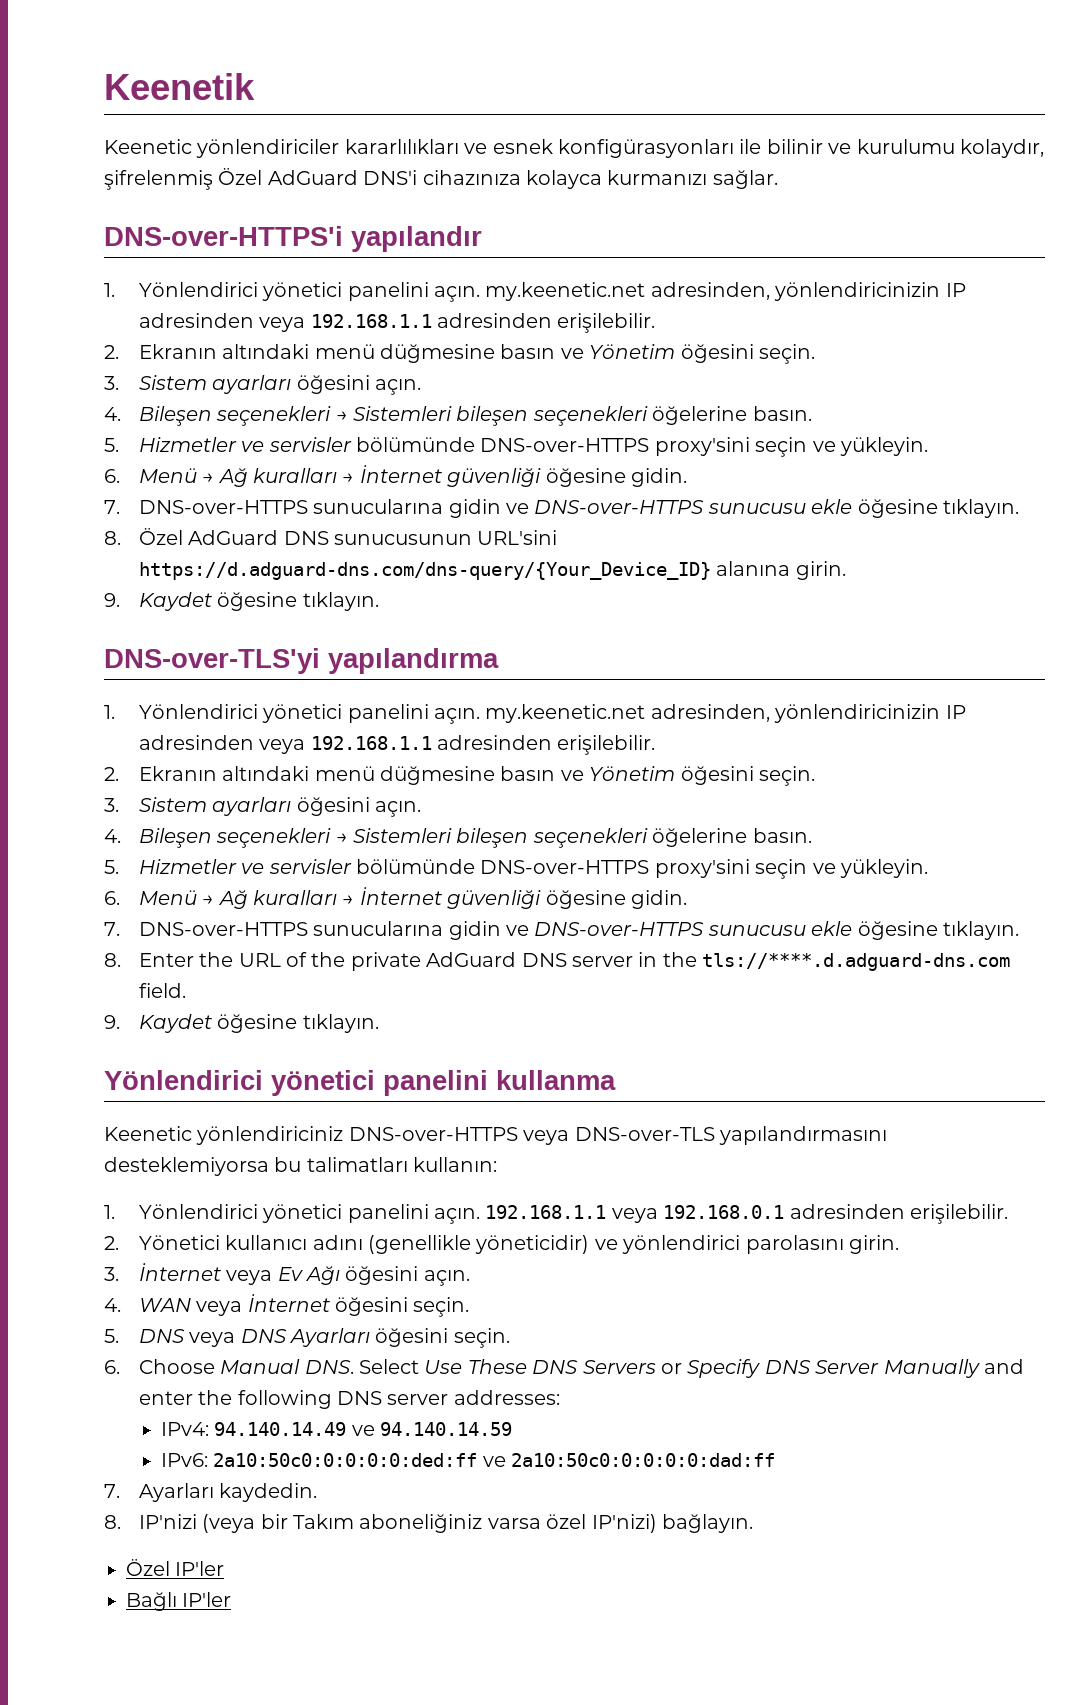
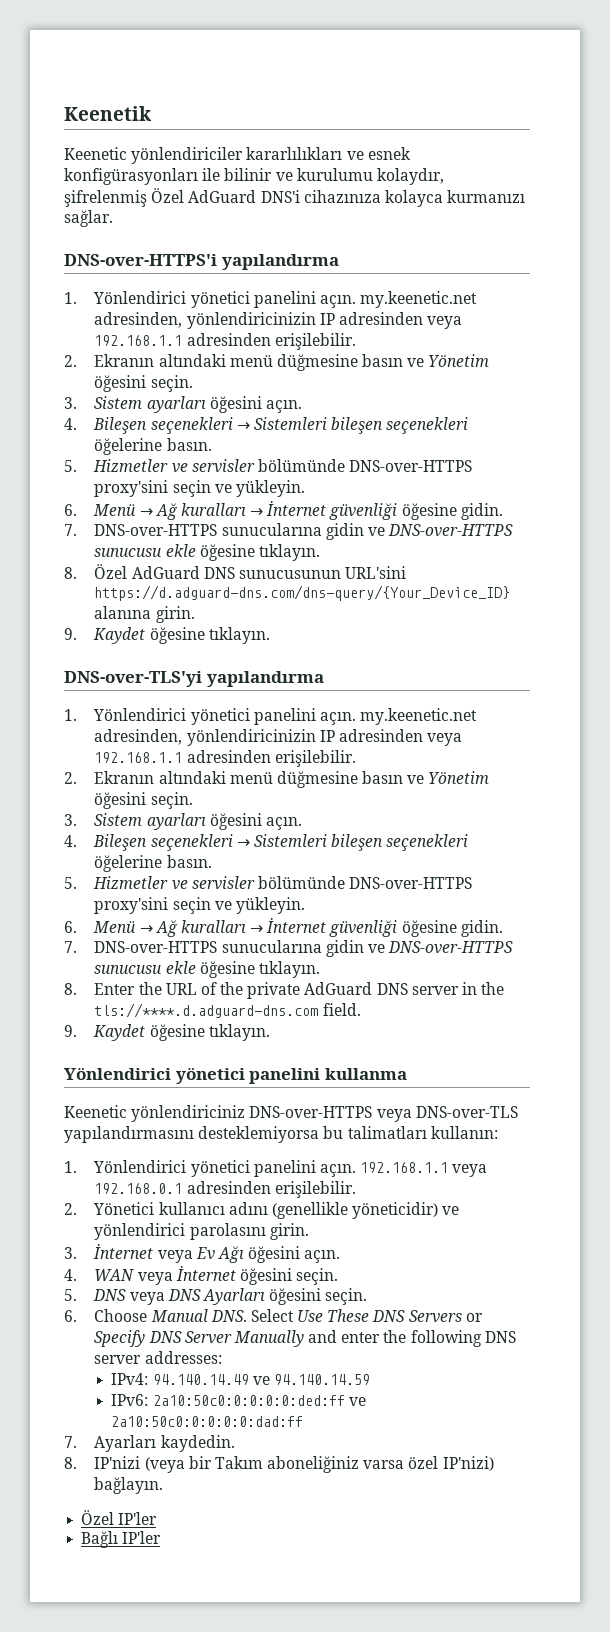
- DNS-over-HTTPS'i yapılandır
+ DNS-over-HTTPS'i yapılandırma

